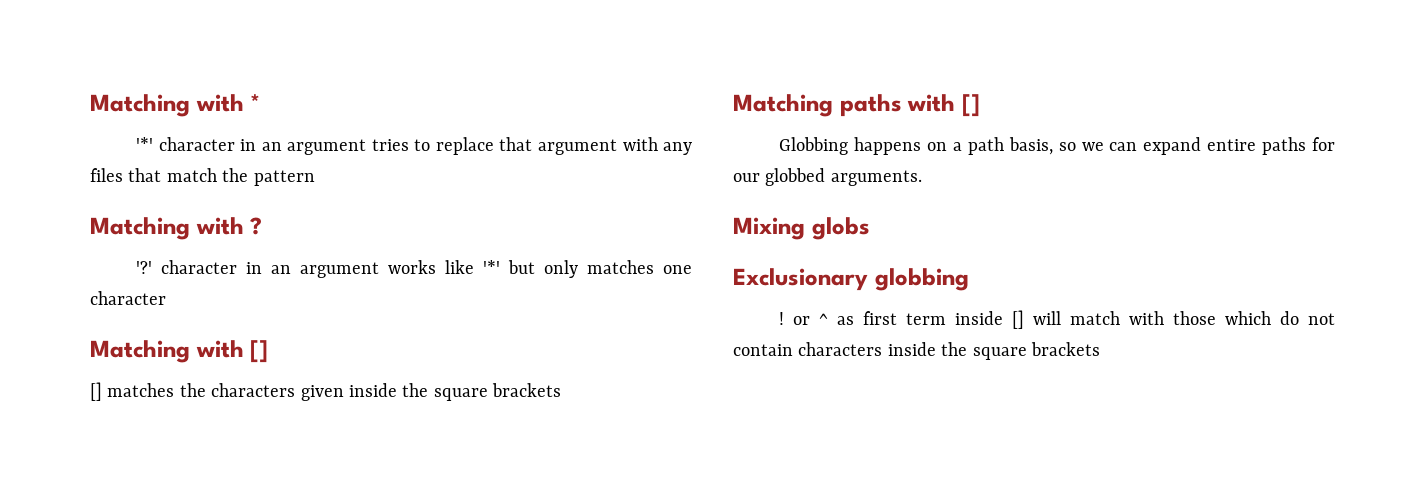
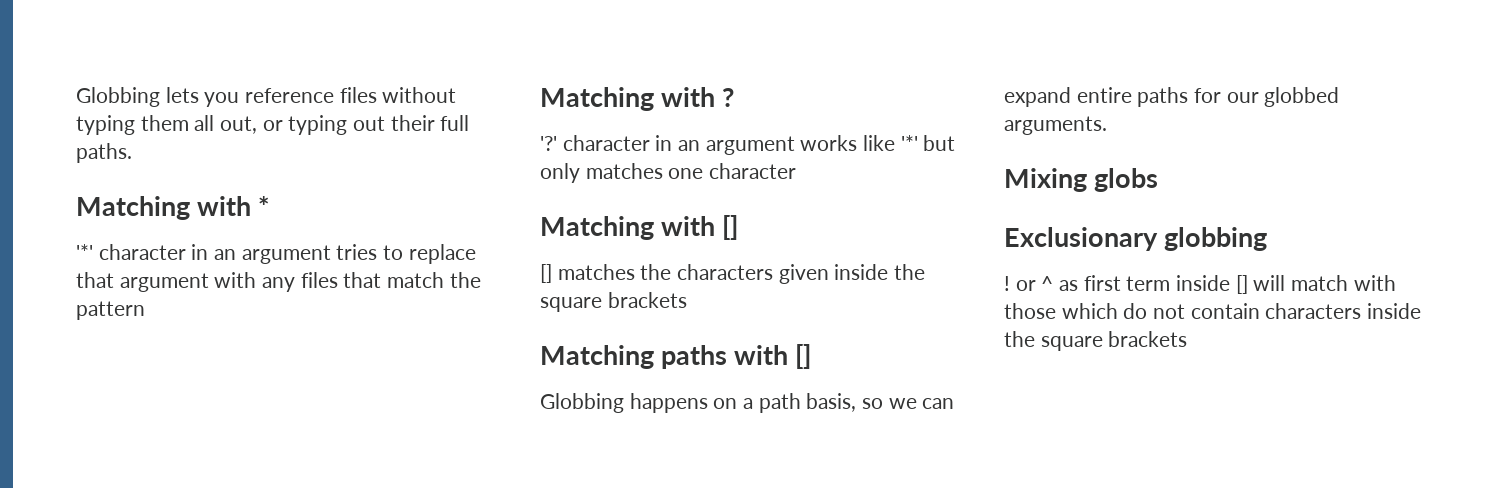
+ Globbing lets you reference files without typing them all out, or typing out their full paths.

